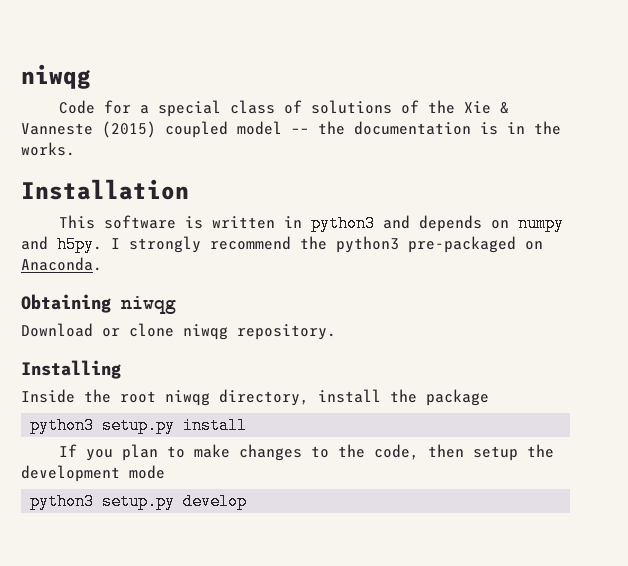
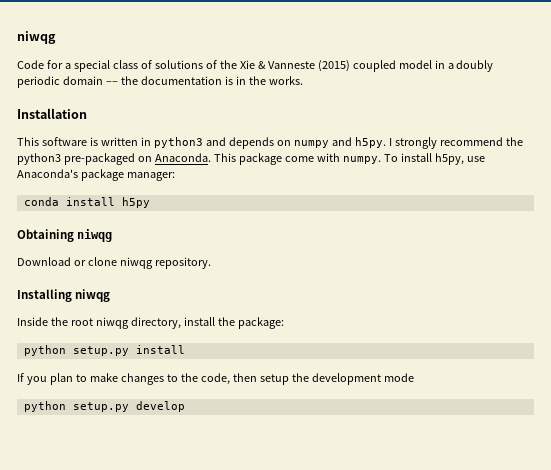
- Code for a special class of solutions of the Xie & Vanneste (2015) coupled model –– the documentation is in the works.
+ Code for a special class of solutions of the Xie & Vanneste (2015) coupled model in a doubly periodic domain –– the documentation is in the works.
+ This package come with numpy. To install h5py, use Anaconda's package manager:
+ conda install h5py
- Installing
+ Installing niwqg
- Inside the root niwqg directory, install the package
- python3 setup.py install
+ Inside the root niwqg directory, install the package:
+ python setup.py install
- python3 setup.py develop
+ python setup.py develop

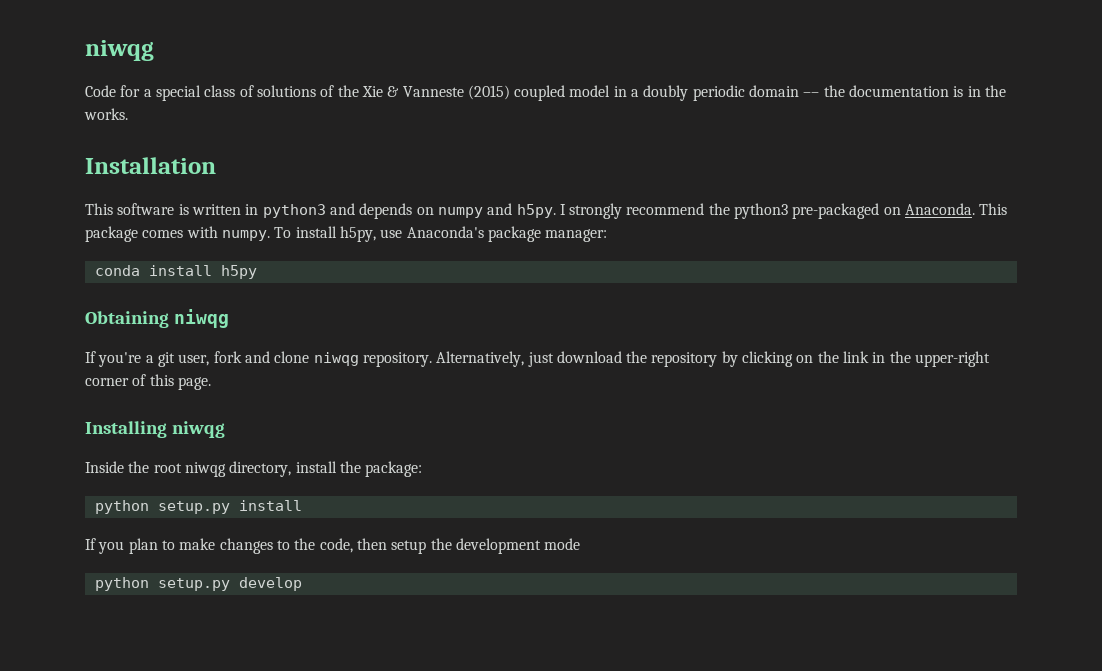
- This package come with numpy.
+ This package comes with numpy.
- Download or clone niwqg repository.
+ If you're a git user, fork and clone niwqg repository. Alternatively, just download the repository by clicking on the link in the upper-right corner of this page.

